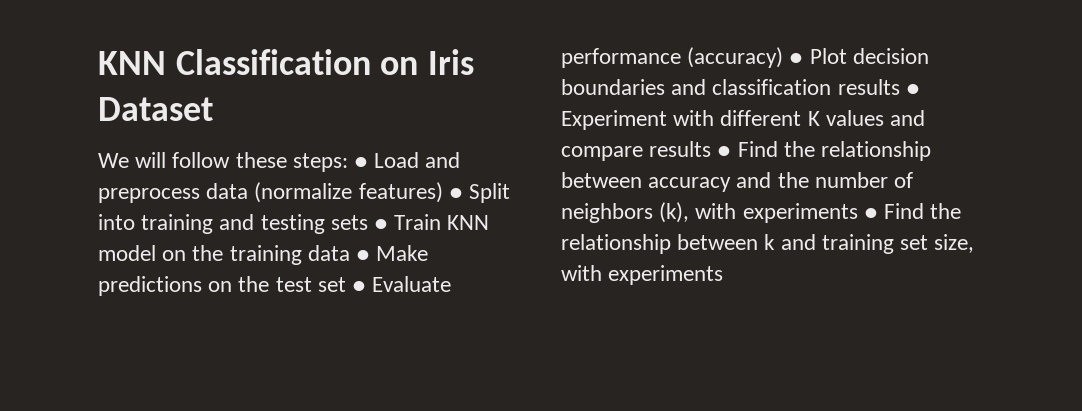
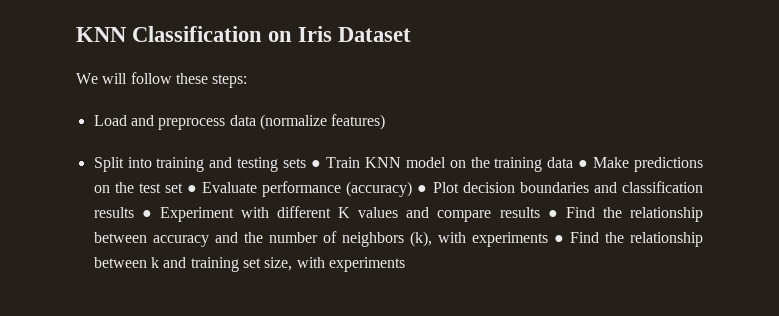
- We will follow these steps: ● Load and preprocess data (normalize features) ● Split into training and testing sets ● Train KNN model on the training data ● Make predictions on the test set ● Evaluate performance (accuracy) ● Plot decision boundaries and classification results ● Experiment with different K values and compare results ● Find the relationship between accuracy and the number of neighbors (k), with experiments ● Find the relationship between k and training set size, with experiments
+ We will follow these steps:
+ Load and preprocess data (normalize features)
+ Split into training and testing sets ● Train KNN model on the training data ● Make predictions on the test set ● Evaluate performance (accuracy) ● Plot decision boundaries and classification results ● Experiment with different K values and compare results ● Find the relationship between accuracy and the number of neighbors (k), with experiments ● Find the relationship between k and training set size, with experiments

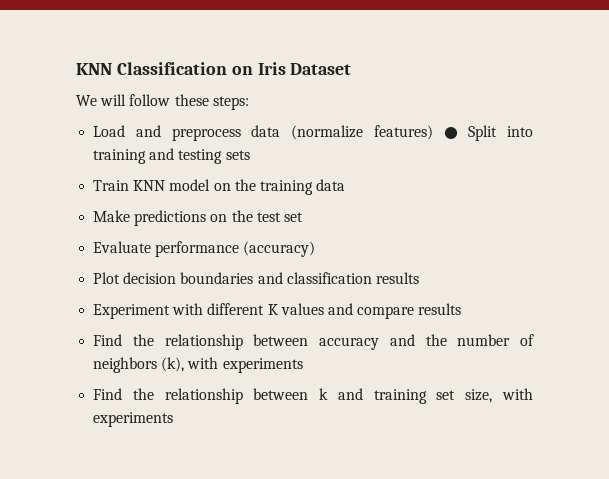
- Load and preprocess data (normalize features)
- Split into training and testing sets ● Train KNN model on the training data ● Make predictions on the test set ● Evaluate performance (accuracy) ● Plot decision boundaries and classification results ● Experiment with different K values and compare results ● Find the relationship between accuracy and the number of neighbors (k), with experiments ● Find the relationship between k and training set size, with experiments
+ Load and preprocess data (normalize features) ● Split into training and testing sets
+ Train KNN model on the training data
+ Make predictions on the test set
+ Evaluate performance (accuracy)
+ Plot decision boundaries and classification results
+ Experiment with different K values and compare results
+ Find the relationship between accuracy and the number of neighbors (k), with experiments
+ Find the relationship between k and training set size, with experiments

